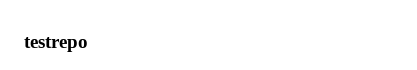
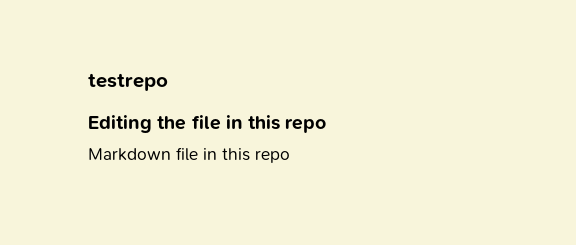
+ Editing the file in this repo
+ Markdown file in this repo

